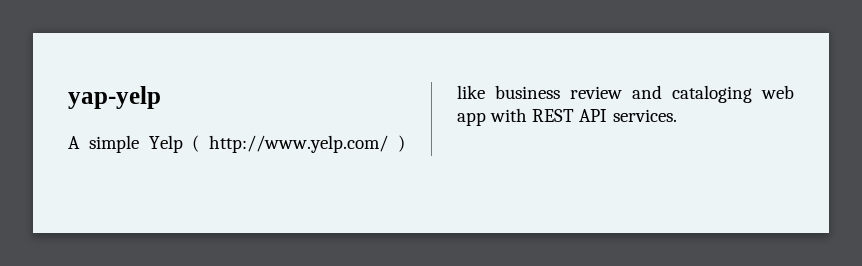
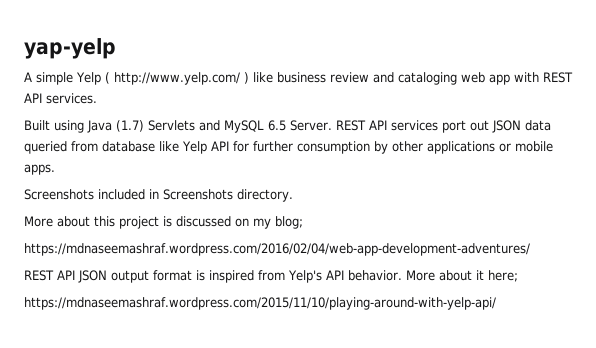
+ Built using Java (1.7) Servlets and MySQL 6.5 Server. REST API services port out JSON data queried from database like Yelp API for further consumption by other applications or mobile apps.
+ Screenshots included in Screenshots directory.
+ More about this project is discussed on my blog;
+ https://mdnaseemashraf.wordpress.com/2016/02/04/web-app-development-adventures/
+ REST API JSON output format is inspired from Yelp's API behavior. More about it here;
+ https://mdnaseemashraf.wordpress.com/2015/11/10/playing-around-with-yelp-api/

